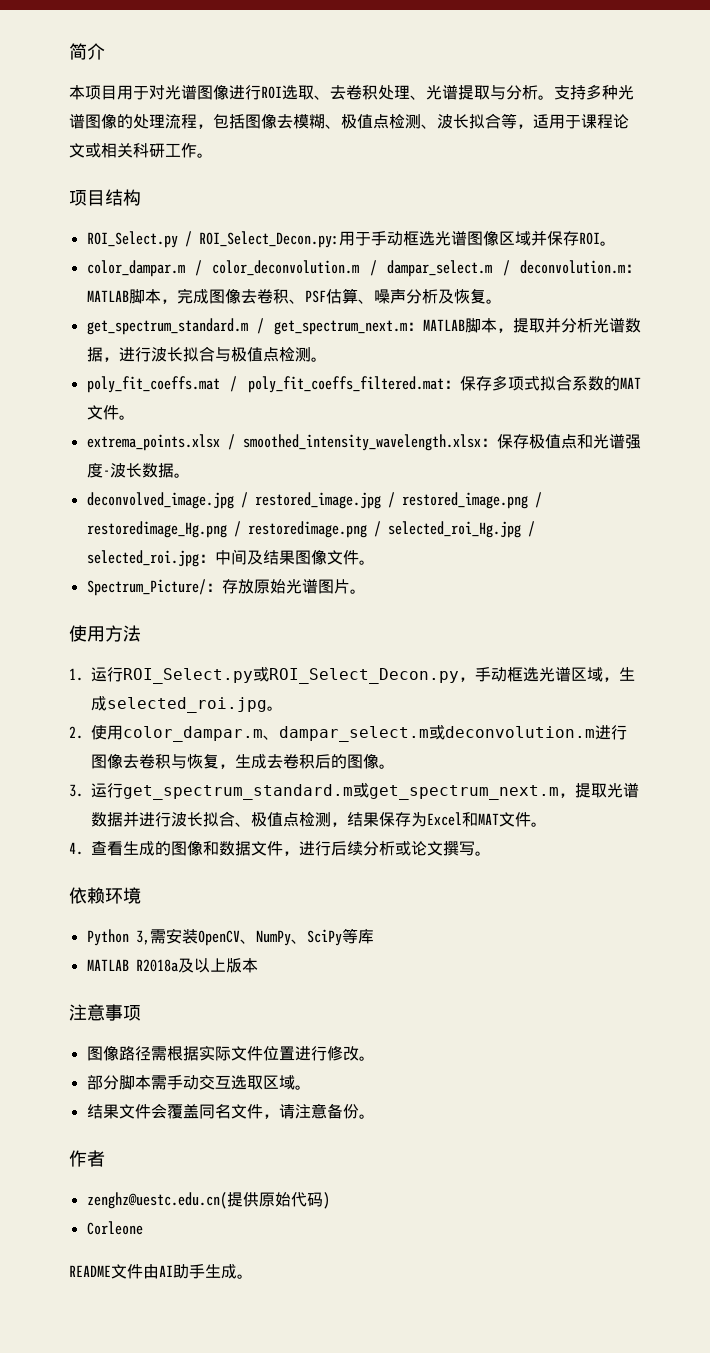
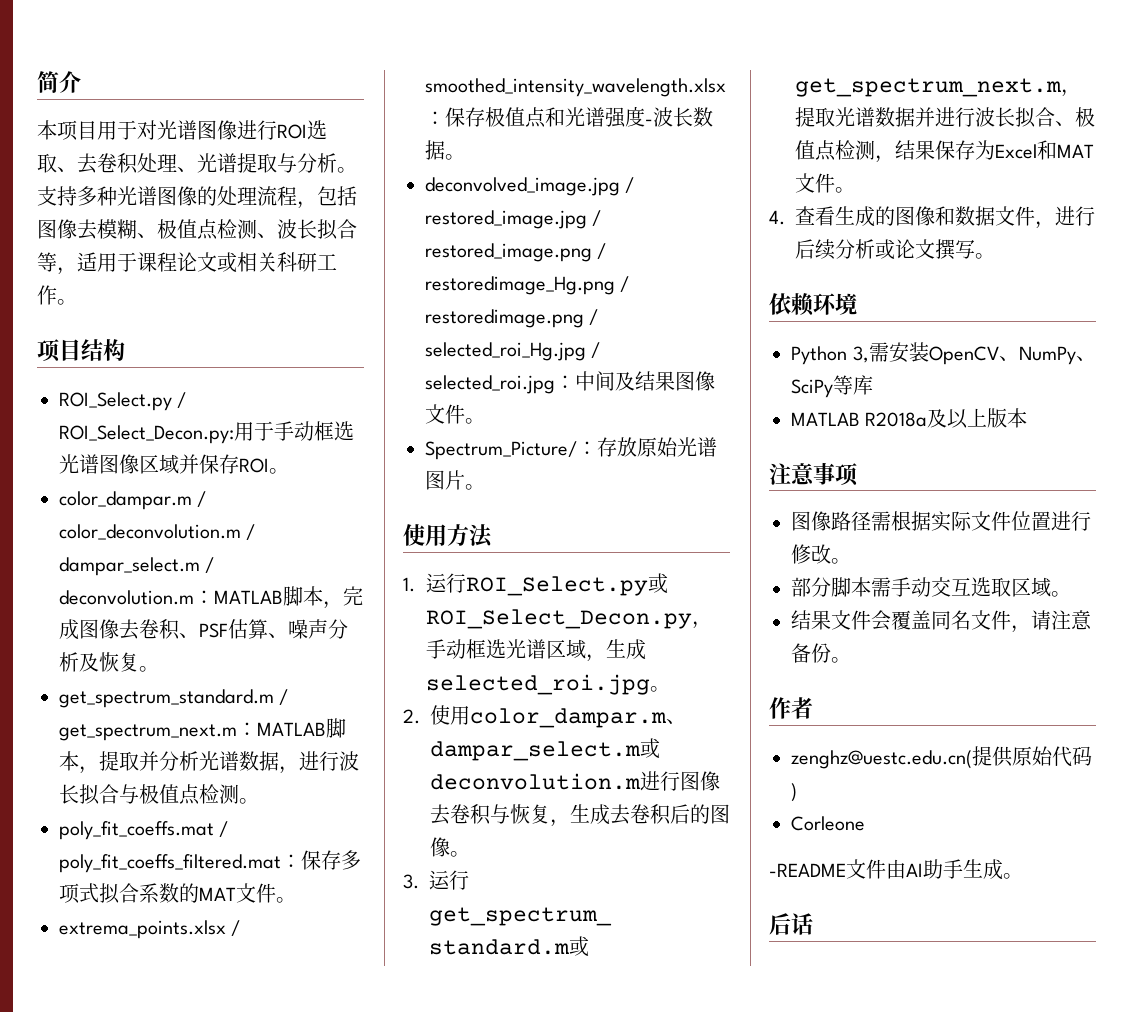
- README文件由AI助手生成。
+ -README文件由AI助手生成。
+ 后话

